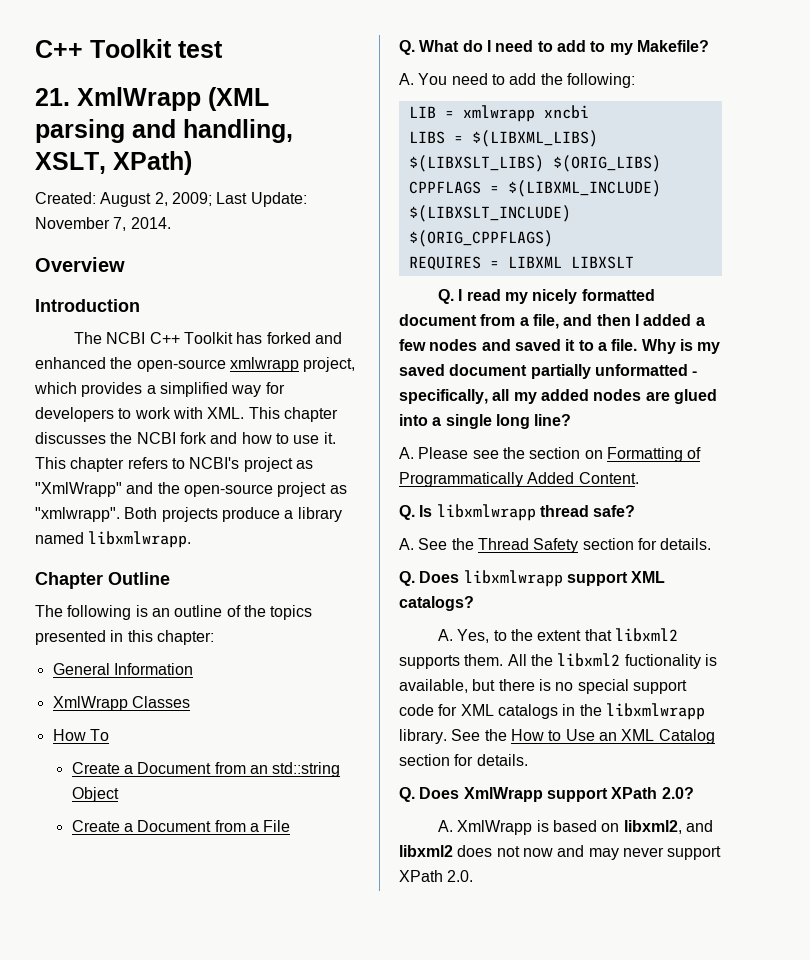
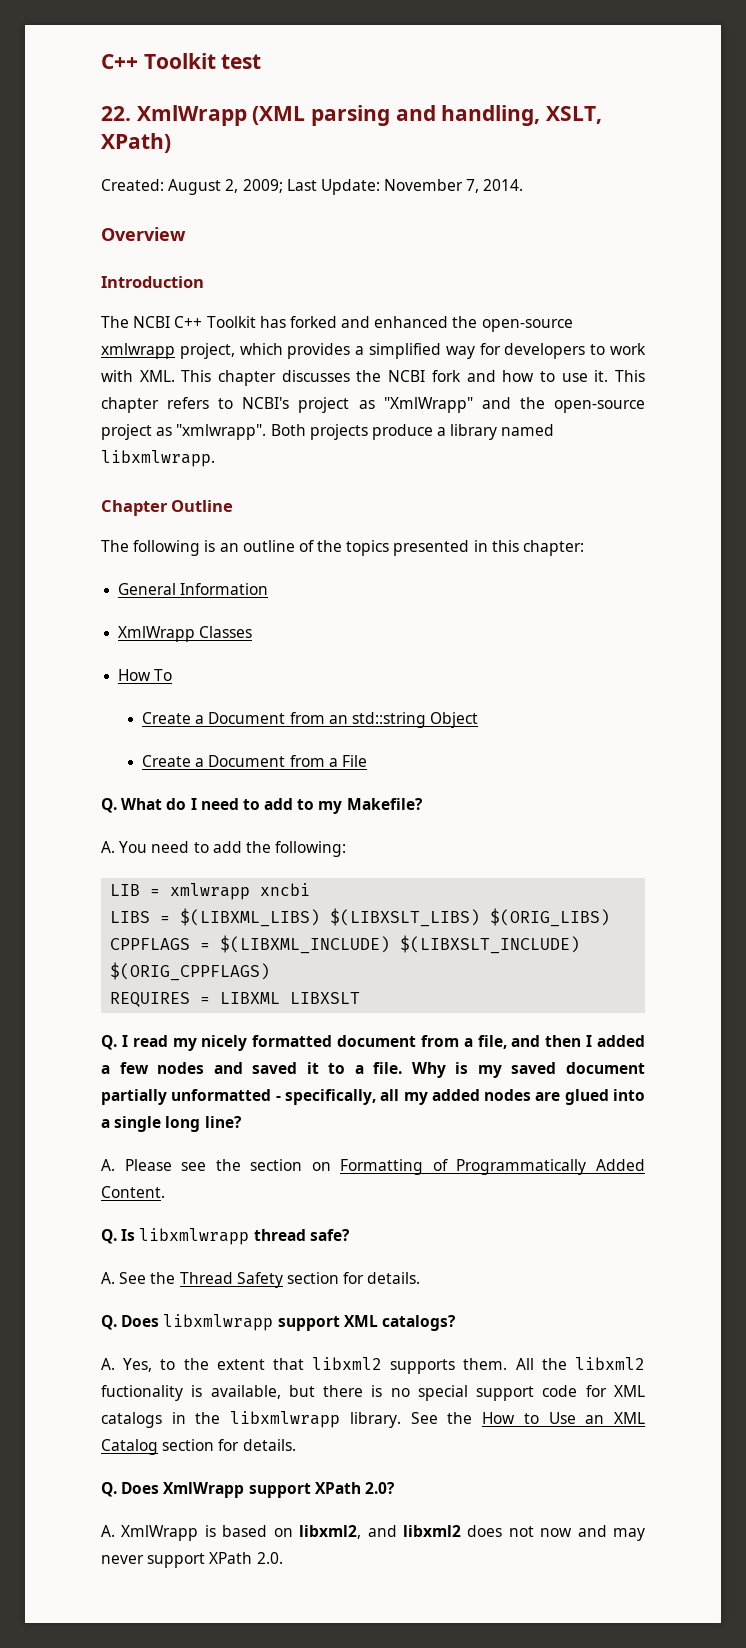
- 21. XmlWrapp (XML parsing and handling, XSLT, XPath)
+ 22. XmlWrapp (XML parsing and handling, XSLT, XPath)

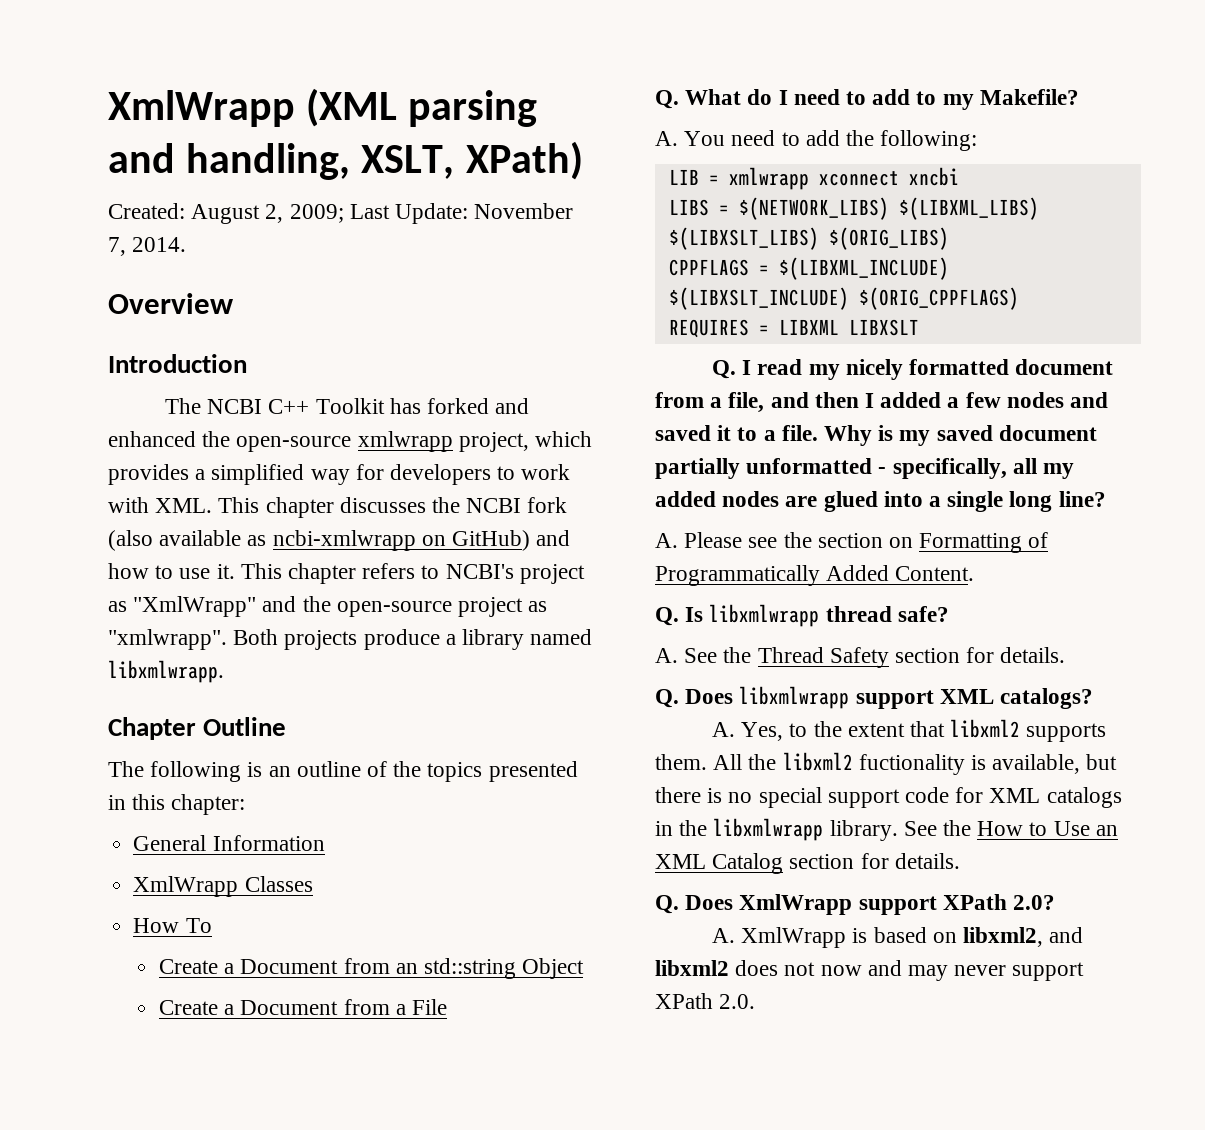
- C++ Toolkit test
- 22. XmlWrapp (XML parsing and handling, XSLT, XPath)
+ XmlWrapp (XML parsing and handling, XSLT, XPath)
- The NCBI C++ Toolkit has forked and enhanced the open-source xmlwrapp project, which provides a simplified way for developers to work with XML. This chapter discusses the NCBI fork and how to use it.
+ The NCBI C++ Toolkit has forked and enhanced the open-source xmlwrapp project, which provides a simplified way for developers to work with XML. This chapter discusses the NCBI fork (also available as ncbi-xmlwrapp on GitHub) and how to use it.
- LIB = xmlwrapp xncbi
+ LIB = xmlwrapp xconnect xncbi
- LIBS = $(LIBXML_LIBS) $(LIBXSLT_LIBS) $(ORIG_LIBS)
+ LIBS = $(NETWORK_LIBS) $(LIBXML_LIBS) $(LIBXSLT_LIBS) $(ORIG_LIBS)

